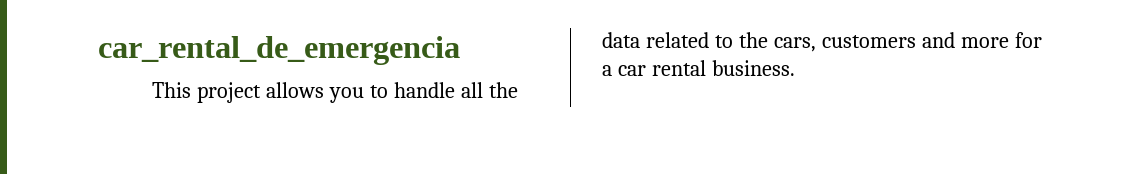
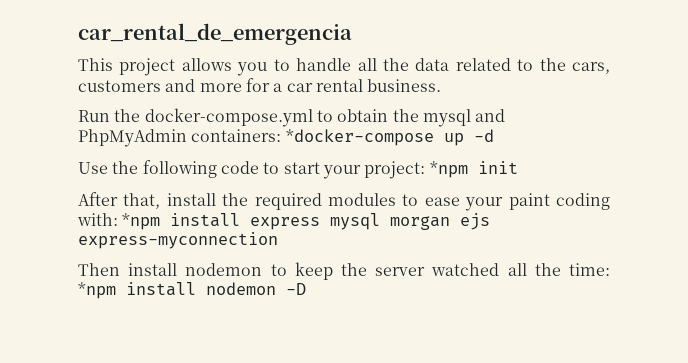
+ Run the docker-compose.yml to obtain the mysql and PhpMyAdmin containers: *docker-compose up -d
+ Use the following code to start your project: *npm init
+ After that, install the required modules to ease your paint coding with: *npm install express mysql morgan ejs express-myconnection
+ Then install nodemon to keep the server watched all the time: *npm install nodemon -D

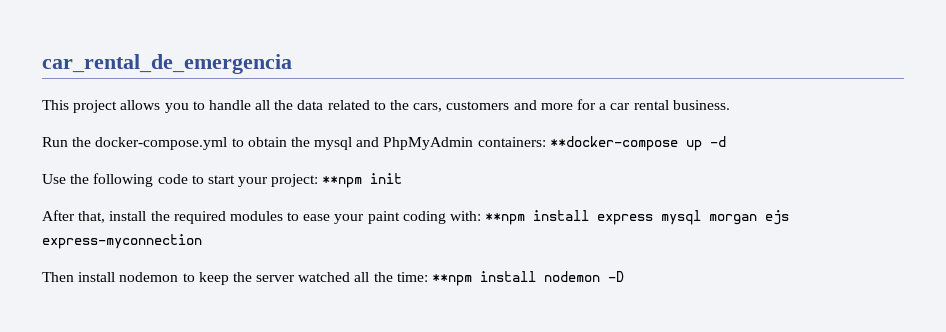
- Run the docker-compose.yml to obtain the mysql and PhpMyAdmin containers: *docker-compose up -d
+ Run the docker-compose.yml to obtain the mysql and PhpMyAdmin containers: **docker-compose up -d
- Use the following code to start your project: *npm init
+ Use the following code to start your project: **npm init
- After that, install the required modules to ease your paint coding with: *npm install express mysql morgan ejs express-myconnection
+ After that, install the required modules to ease your paint coding with: **npm install express mysql morgan ejs express-myconnection
- Then install nodemon to keep the server watched all the time: *npm install nodemon -D
+ Then install nodemon to keep the server watched all the time: **npm install nodemon -D

